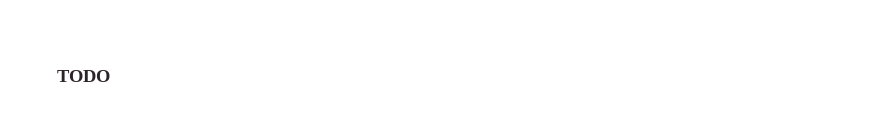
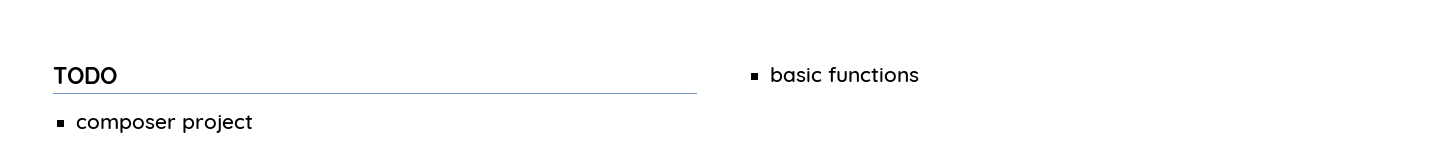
+ composer project
+ basic functions

